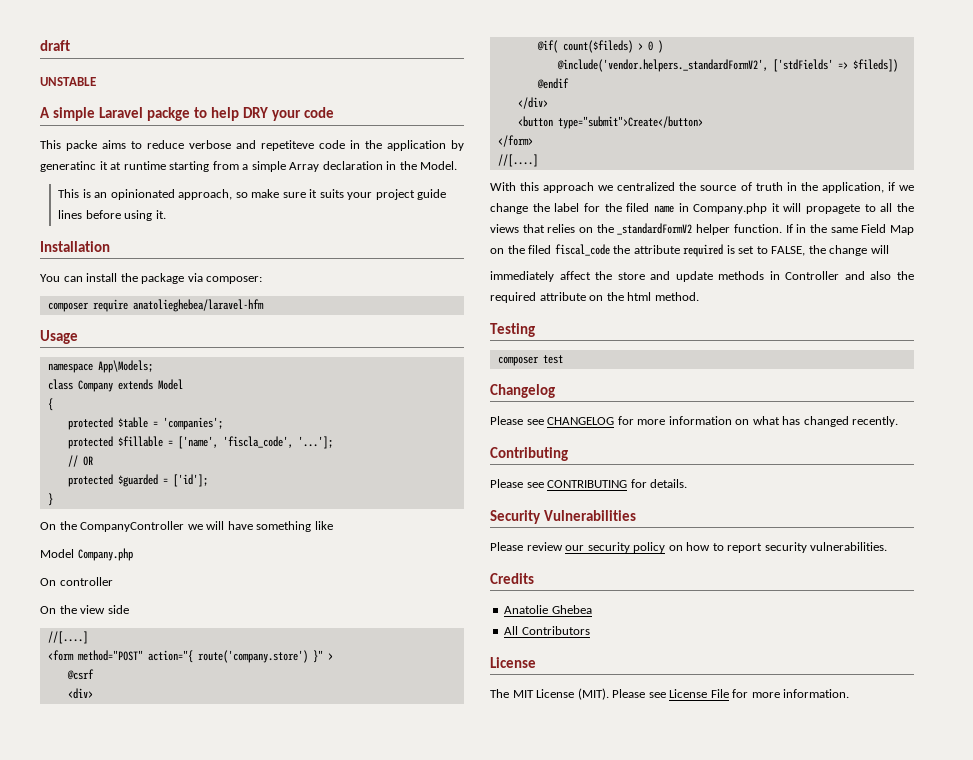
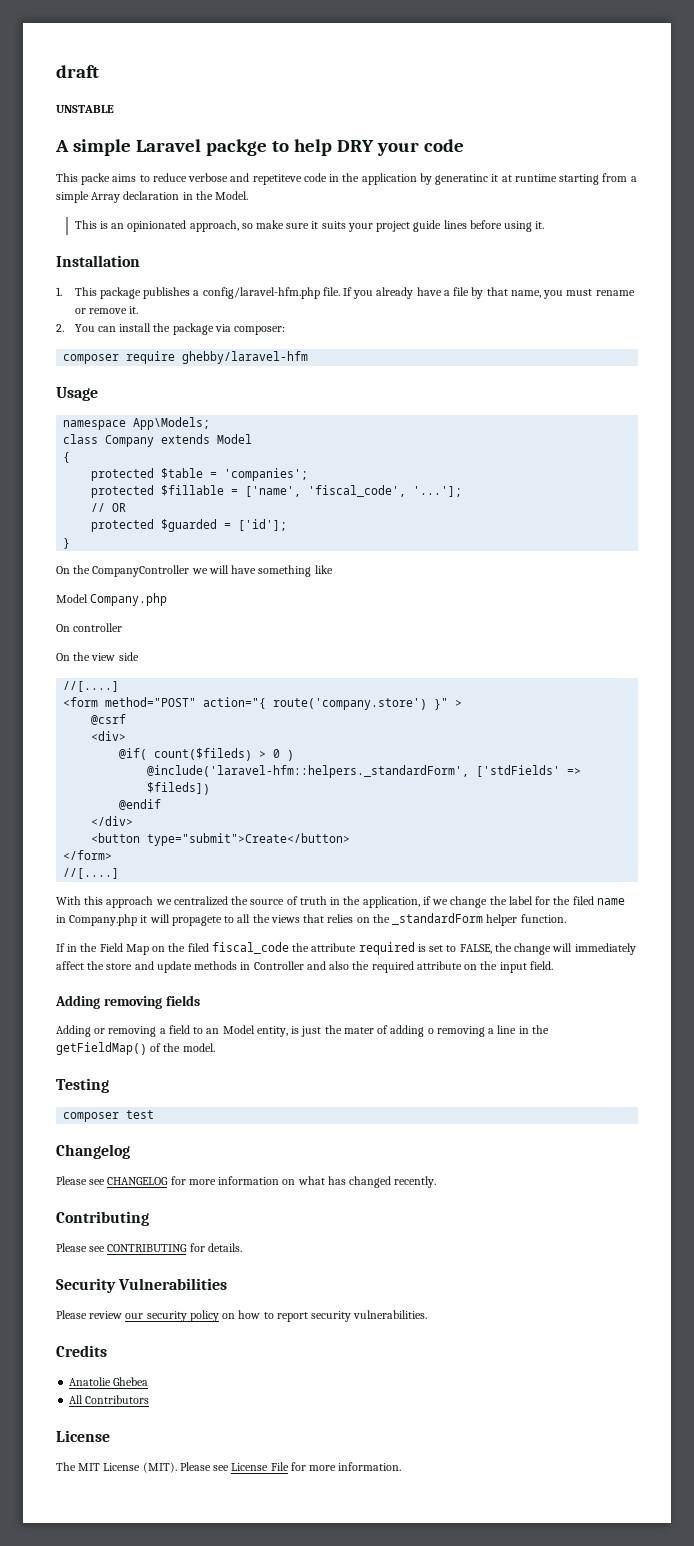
- You can install the package via composer:
+ 1. This package publishes a config/laravel-hfm.php file. If you already have a file by that name, you must rename or remove it.
+ 2. You can install the package via composer:
- composer require anatolieghebea/laravel-hfm
+ composer require ghebby/laravel-hfm
- protected $fillable = ['name', 'fiscla_code', '...'];
+ protected $fillable = ['name', 'fiscal_code', '...'];
- @include('vendor.helpers._standardFormV2', ['stdFields' => $fileds])
+ @include('laravel-hfm::helpers._standardForm', ['stdFields' => $fileds])
- With this approach we centralized the source of truth in the application, if we change the label for the filed name in Company.php it will propagete to all the views that relies on the _standardFormV2 helper function. If in the same Field Map on the filed fiscal_code the attribute required is set to FALSE, the change will
- immediately affect the store and update methods in Controller and also the required attribute on the html method.
+ With this approach we centralized the source of truth in the application, if we change the label for the filed name in Company.php it will propagete to all the views that relies on the _standardForm helper function.
+ If in the Field Map on the filed fiscal_code the attribute required is set to FALSE, the change will immediately affect the store and update methods in Controller and also the required attribute on the input field.
+ Adding removing fields
+ Adding or removing a field to an Model entity, is just the mater of adding o removing a line in the getFieldMap() of the model.

